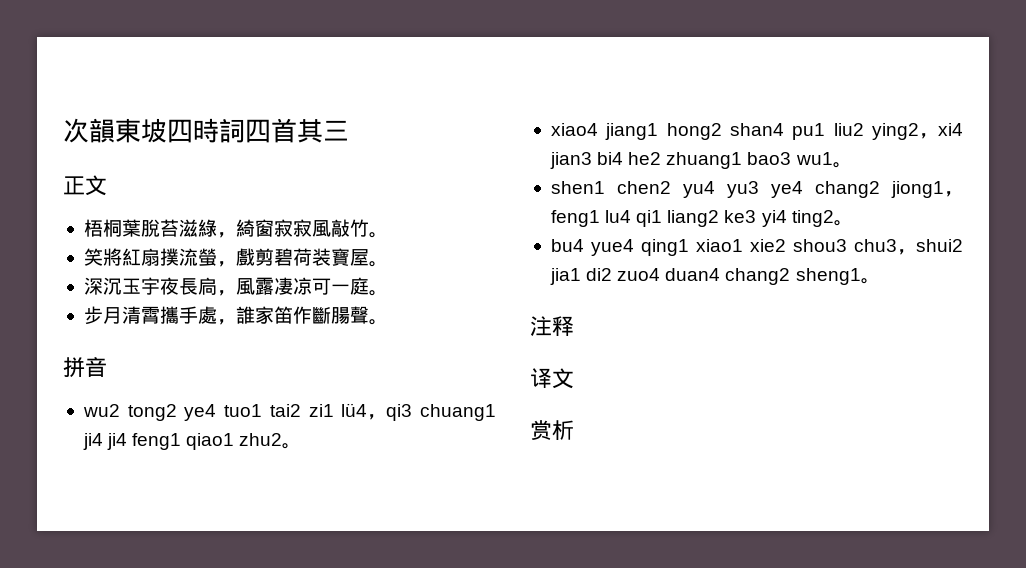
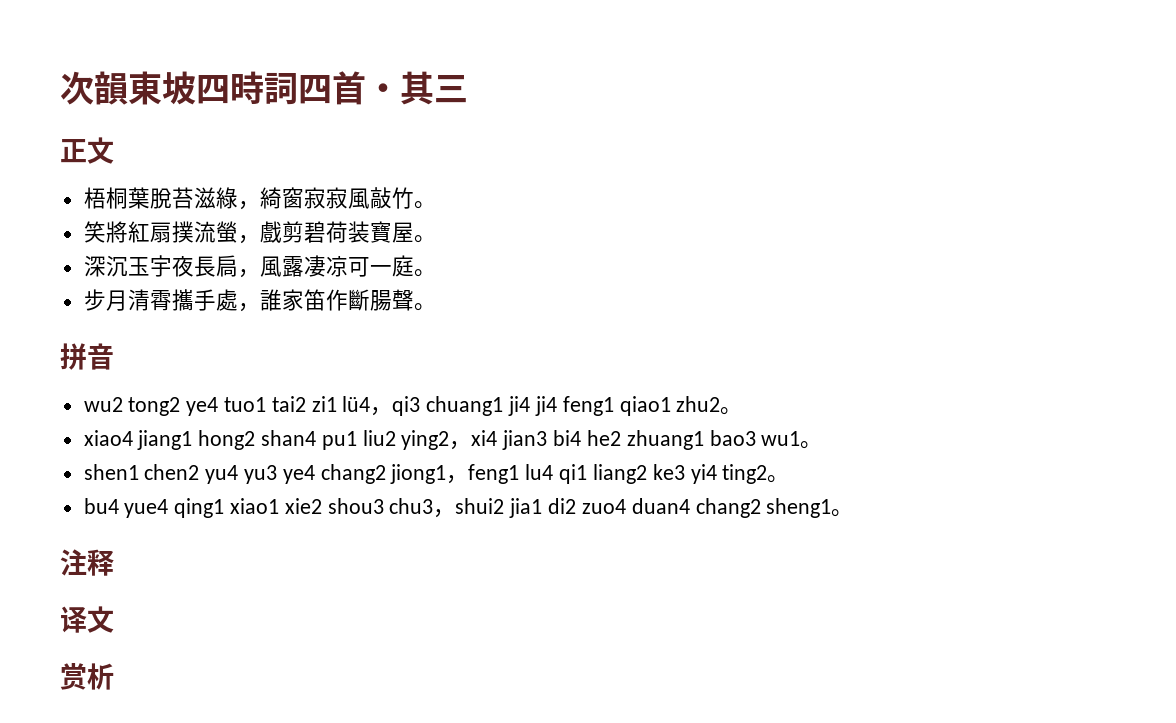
- 次韻東坡四時詞四首其三
+ 次韻東坡四時詞四首・其三

